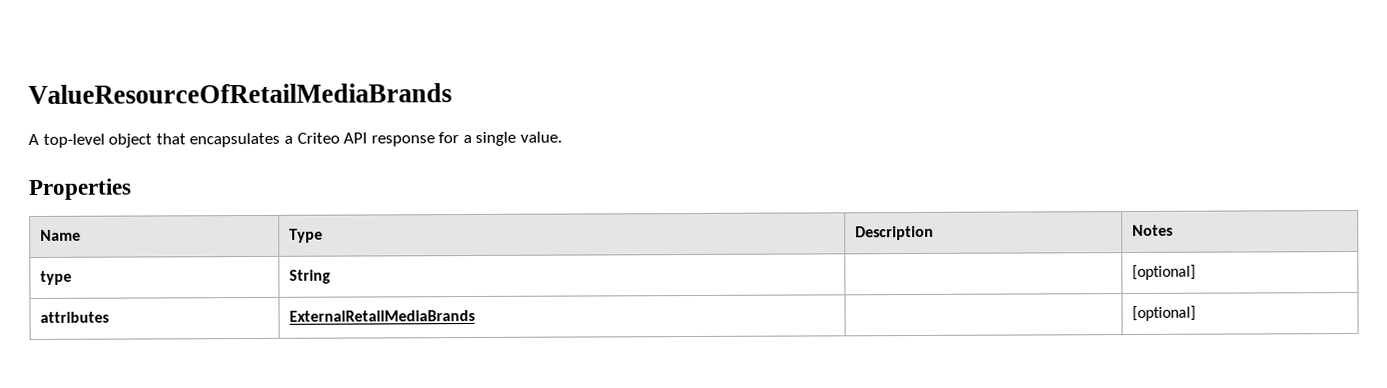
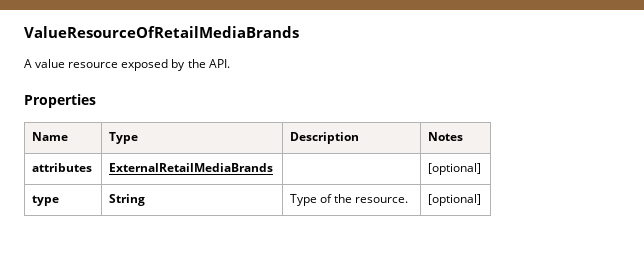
- A top-level object that encapsulates a Criteo API response for a single value.
+ A value resource exposed by the API.
- type | String | | [optional]
+ type | String | Type of the resource. | [optional]

